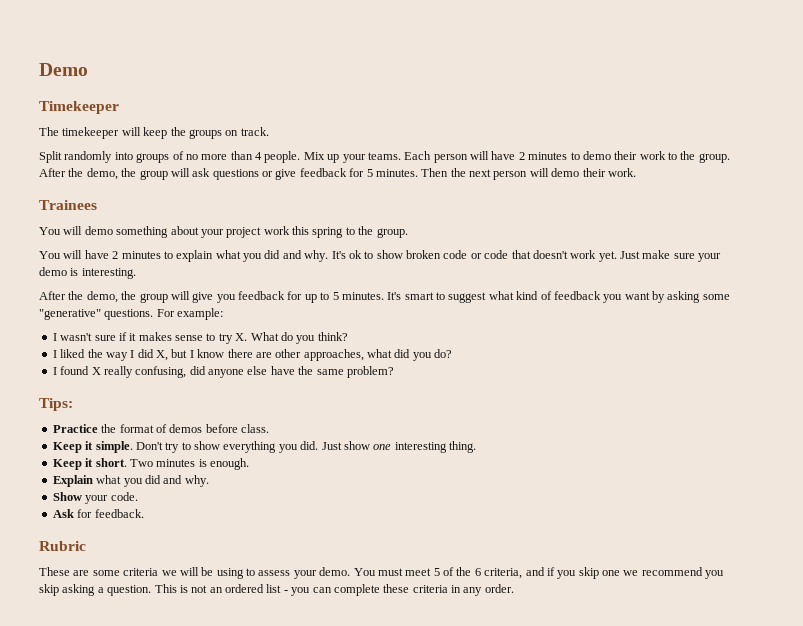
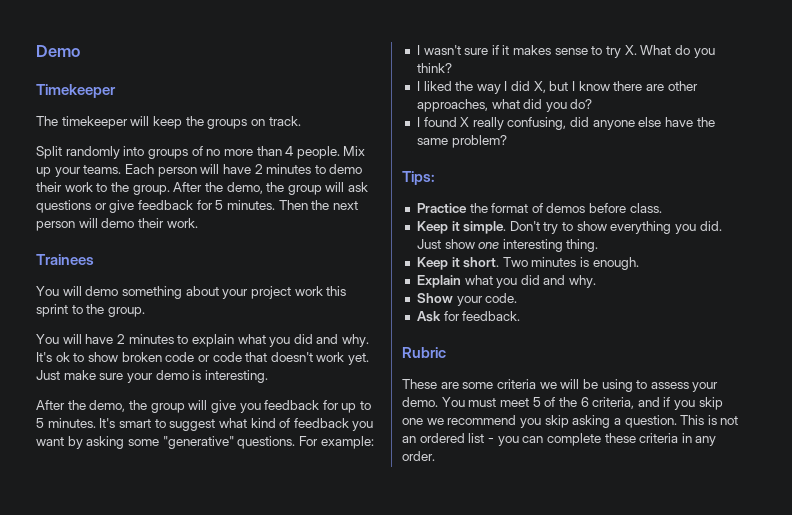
- You will demo something about your project work this spring to the group.
+ You will demo something about your project work this sprint to the group.

